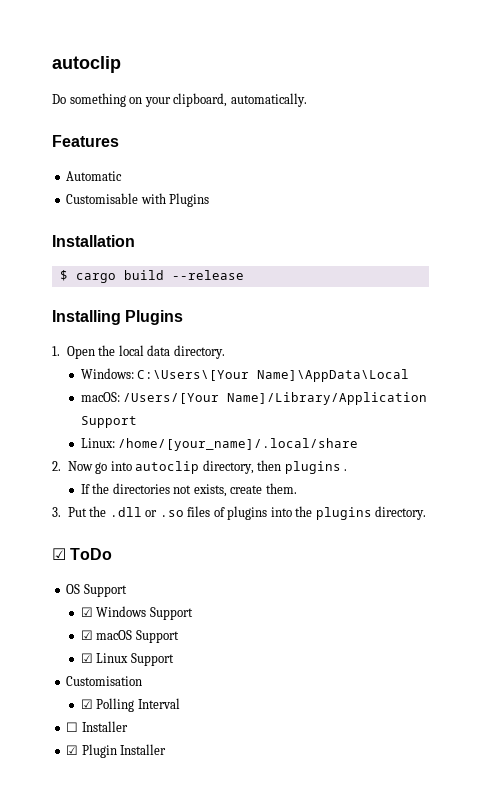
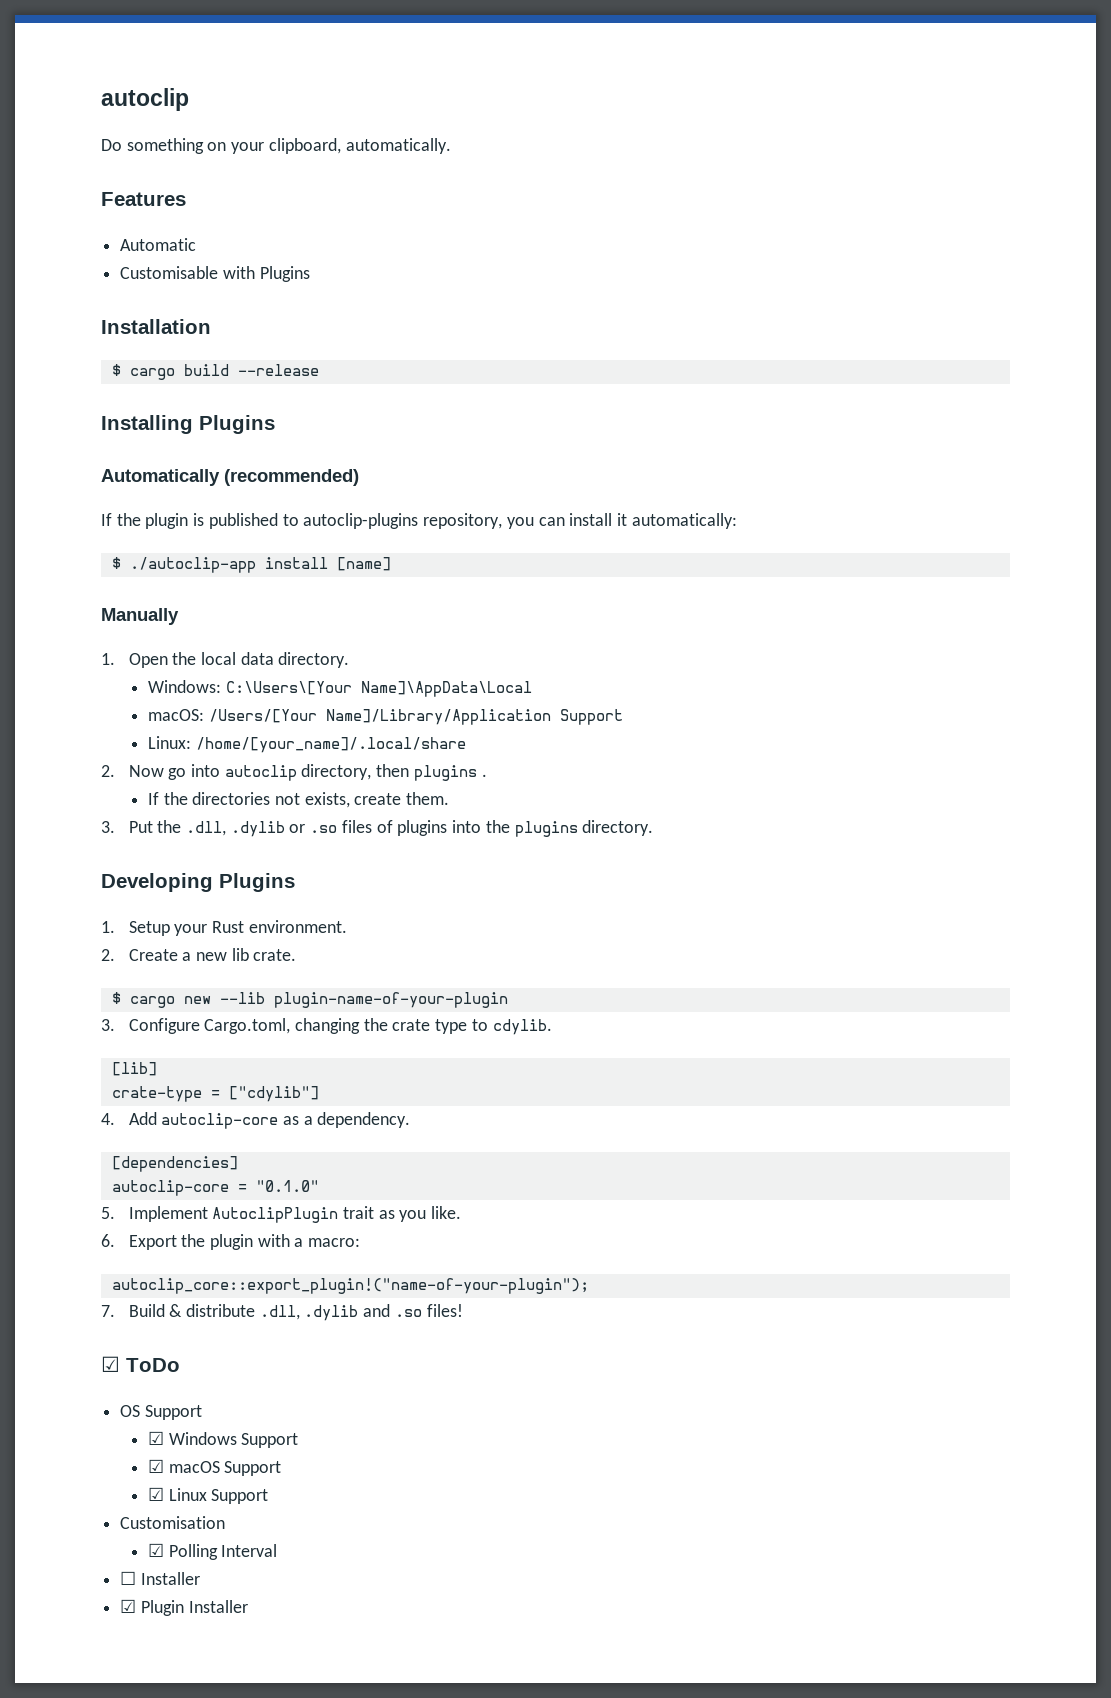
+ Automatically (recommended)
+ If the plugin is published to autoclip-plugins repository, you can install it automatically:
+ $ ./autoclip-app install [name]
+ Manually
- 3. Put the .dll or .so files of plugins into the plugins directory.
+ 3. Put the .dll, .dylib or .so files of plugins into the plugins directory.
+ Developing Plugins
+ 1. Setup your Rust environment.
+ 2. Create a new lib crate.
+ $ cargo new --lib plugin-name-of-your-plugin
+ 3. Configure Cargo.toml, changing the crate type to cdylib.
+ [lib]
+ crate-type = ["cdylib"]
+ 4. Add autoclip-core as a dependency.
+ [dependencies]
+ autoclip-core = "0.1.0"
+ 5. Implement AutoclipPlugin trait as you like.
+ 6. Export the plugin with a macro:
+ autoclip_core::export_plugin!("name-of-your-plugin");
+ 7. Build & distribute .dll, .dylib and .so files!

